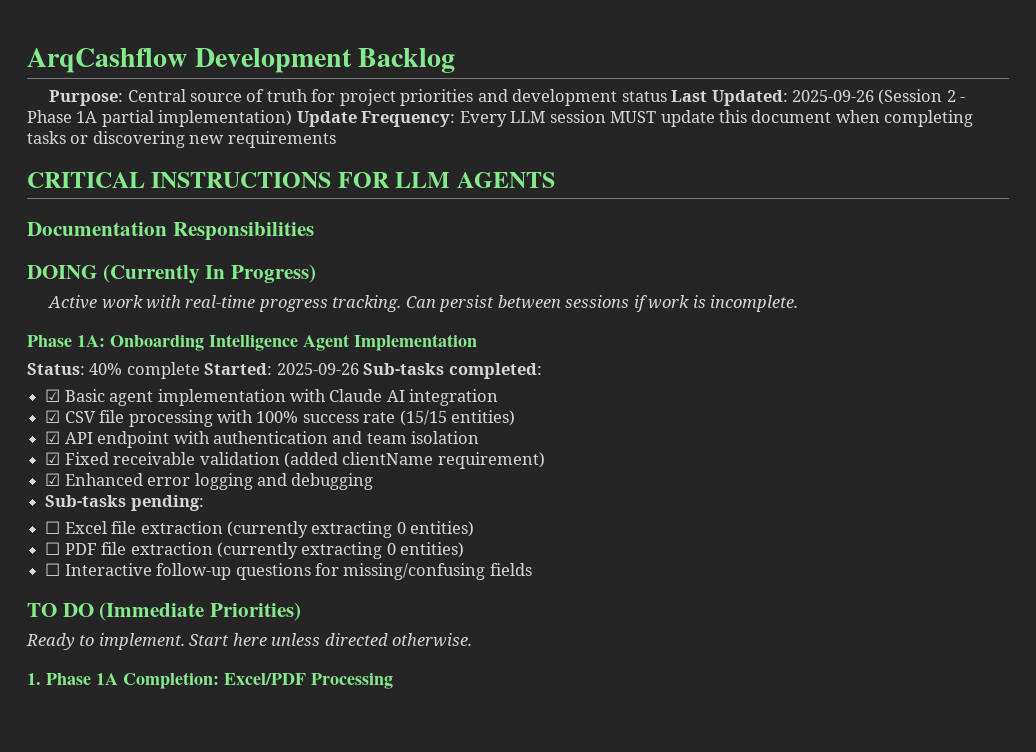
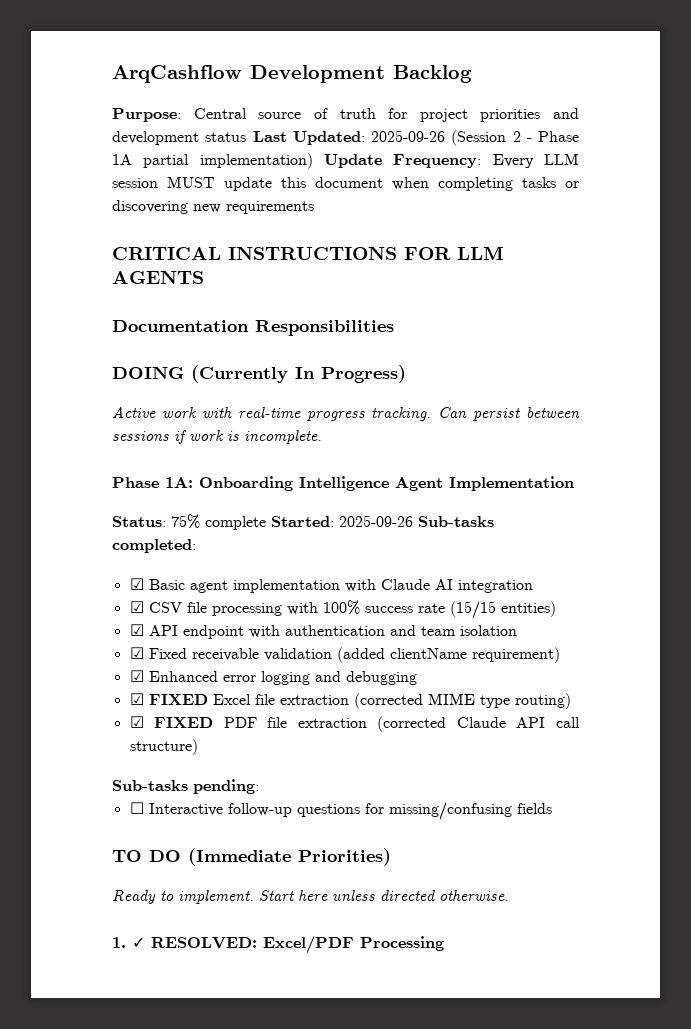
- Status: 40% complete Started: 2025-09-26 Sub-tasks completed:
+ Status: 75% complete Started: 2025-09-26 Sub-tasks completed:
+ ☑ FIXED Excel file extraction (corrected MIME type routing)
+ ☑ FIXED PDF file extraction (corrected Claude API call structure)
  Sub-tasks pending:
- ☐ Excel file extraction (currently extracting 0 entities)
- ☐ PDF file extraction (currently extracting 0 entities)
- 1. Phase 1A Completion: Excel/PDF Processing
+ 1. ✓ RESOLVED: Excel/PDF Processing

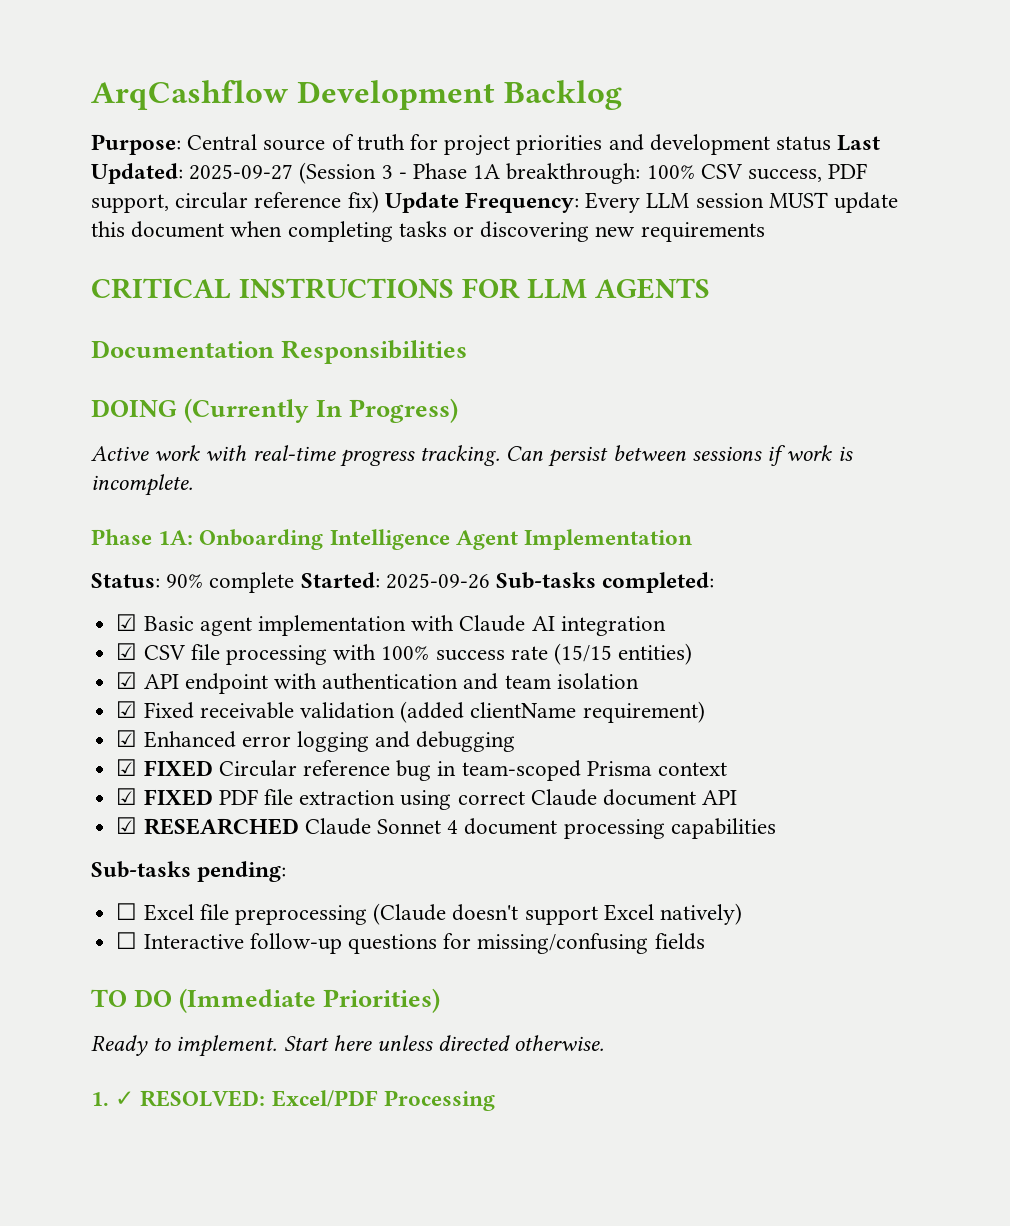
- Purpose: Central source of truth for project priorities and development status Last Updated: 2025-09-26 (Session 2 - Phase 1A partial implementation) Update Frequency: Every LLM session MUST update this document when completing tasks or discovering new requirements
+ Purpose: Central source of truth for project priorities and development status Last Updated: 2025-09-27 (Session 3 - Phase 1A breakthrough: 100% CSV success, PDF support, circular reference fix) Update Frequency: Every LLM session MUST update this document when completing tasks or discovering new requirements
- Status: 75% complete Started: 2025-09-26 Sub-tasks completed:
+ Status: 90% complete Started: 2025-09-26 Sub-tasks completed:
- ☑ FIXED Excel file extraction (corrected MIME type routing)
+ ☑ FIXED Circular reference bug in team-scoped Prisma context
- ☑ FIXED PDF file extraction (corrected Claude API call structure)
+ ☑ FIXED PDF file extraction using correct Claude document API
+ ☑ RESEARCHED Claude Sonnet 4 document processing capabilities
  Sub-tasks pending:
+ ☐ Excel file preprocessing (Claude doesn't support Excel natively)

